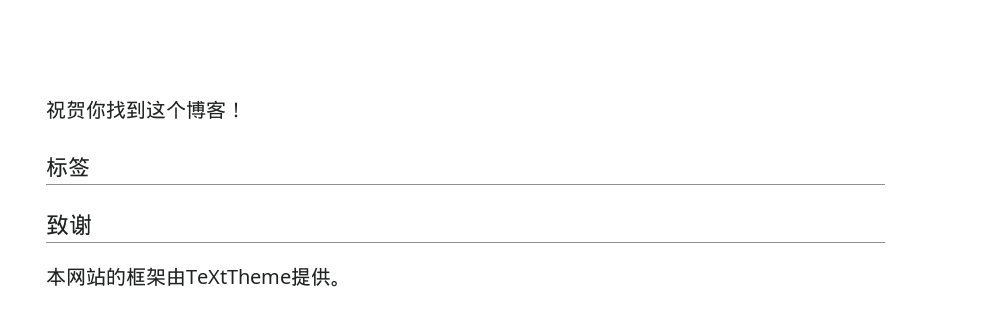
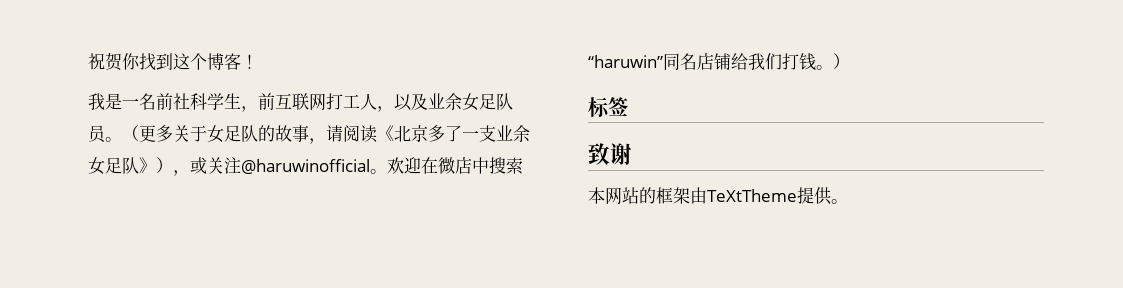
+ 我是一名前社科学生，前互联网打工人，以及业余女足队员。（更多关于女足队的故事，请阅读《北京多了一支业余女足队》），或关注@haruwinofficial。欢迎在微店中搜索“haruwin”同名店铺给我们打钱。）

